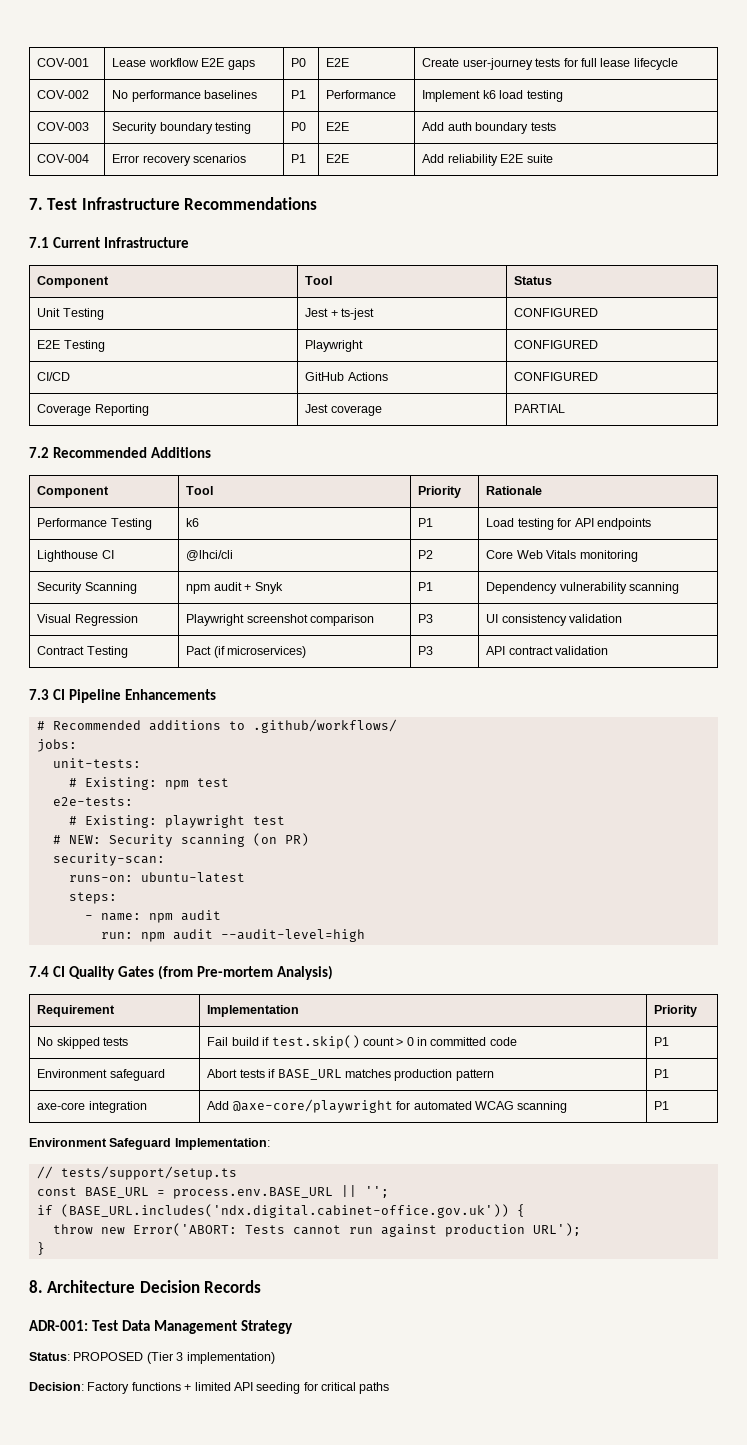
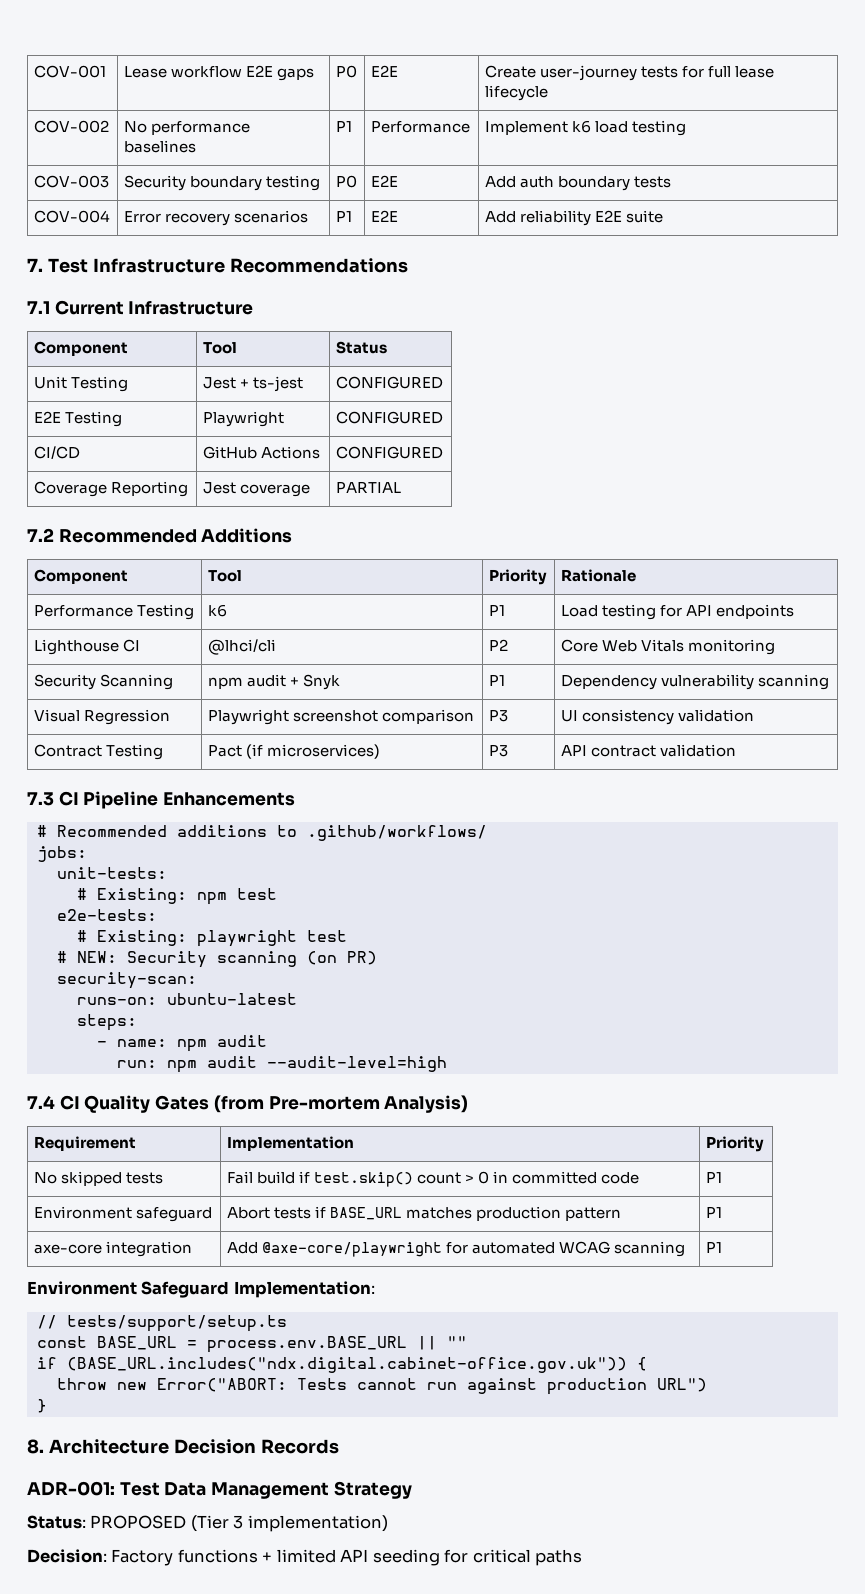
- const BASE_URL = process.env.BASE_URL || '';
- if (BASE_URL.includes('ndx.digital.cabinet-office.gov.uk')) {
+ const BASE_URL = process.env.BASE_URL || ""
+ if (BASE_URL.includes("ndx.digital.cabinet-office.gov.uk")) {
- throw new Error('ABORT: Tests cannot run against production URL');
+ throw new Error("ABORT: Tests cannot run against production URL")

